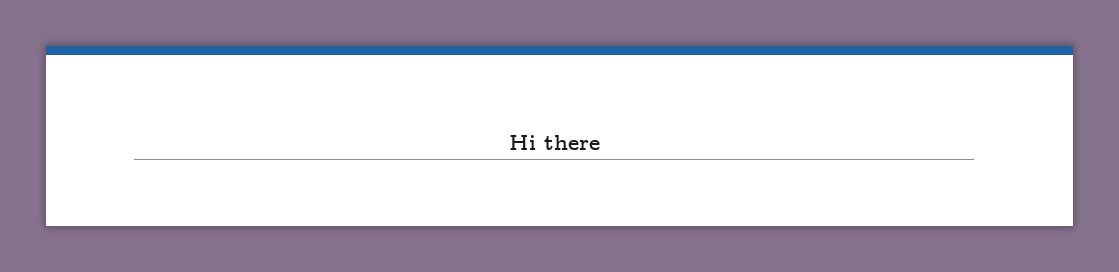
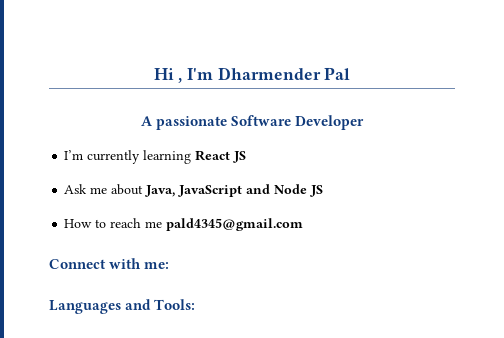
- Hi there
+ Hi , I'm Dharmender Pal
+ A passionate Software Developer
+ I’m currently learning React JS
+ Ask me about Java, JavaScript and Node JS
+ How to reach me pald4345@gmail.com
+ Connect with me:
+ Languages and Tools:

